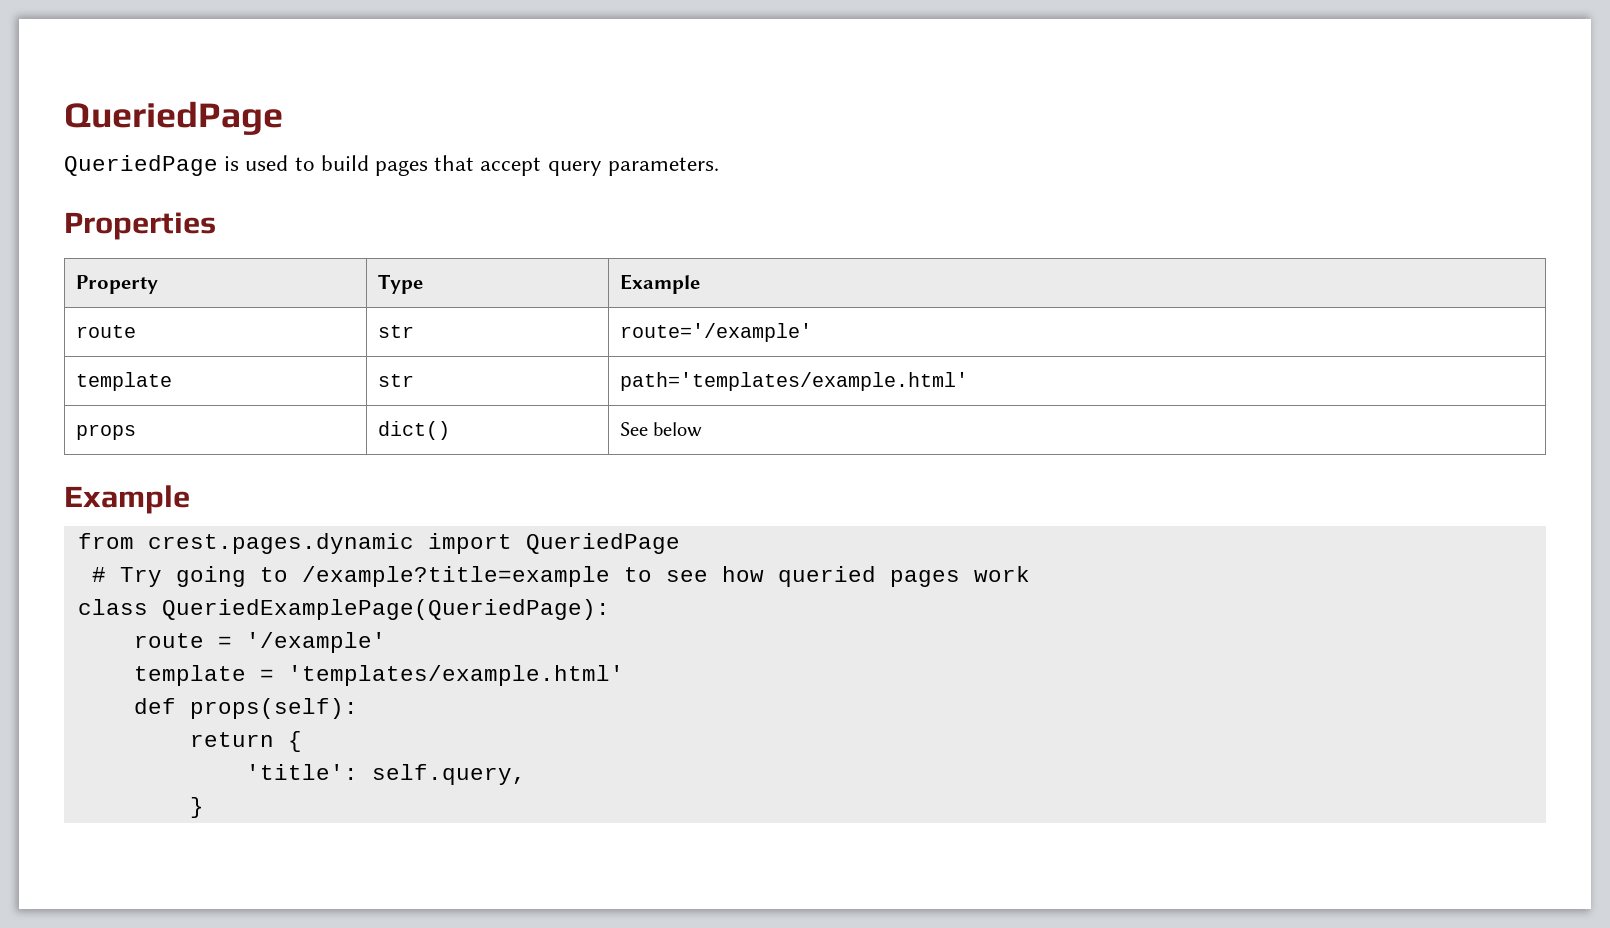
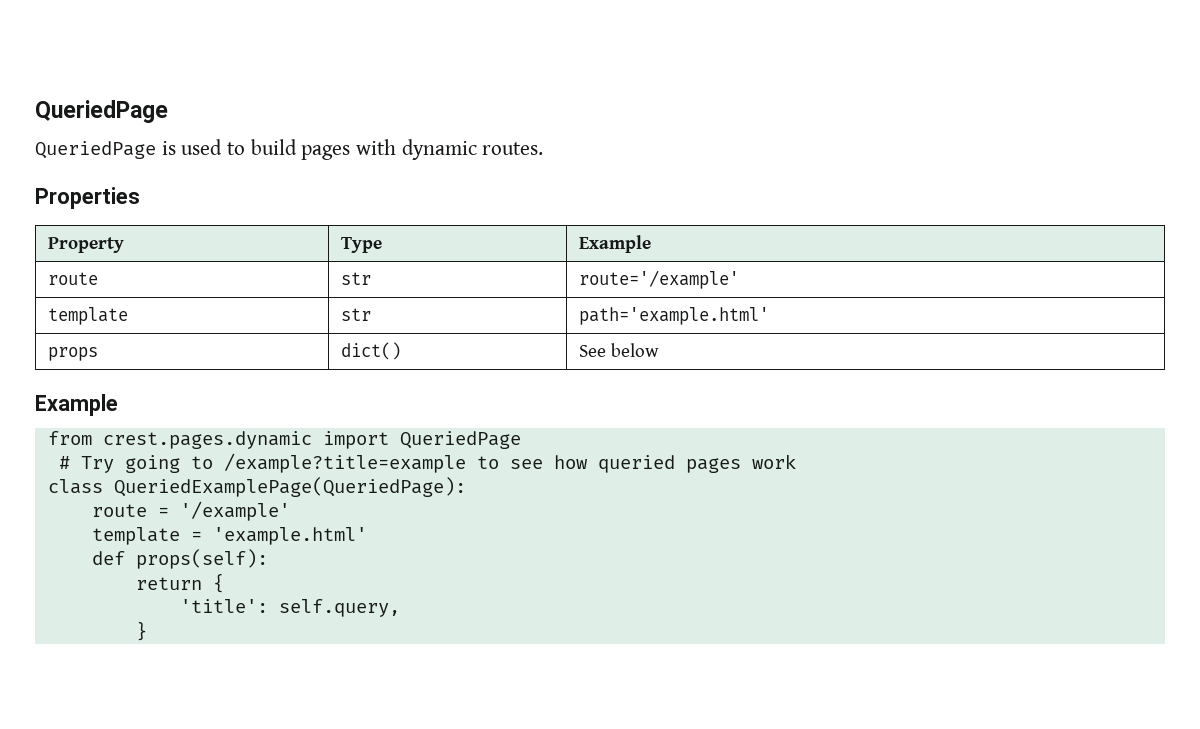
- QueriedPage is used to build pages that accept query parameters.
+ QueriedPage is used to build pages with dynamic routes.
- template | str | path='templates/example.html'
+ template | str | path='example.html'
- template = 'templates/example.html'
+ template = 'example.html'

